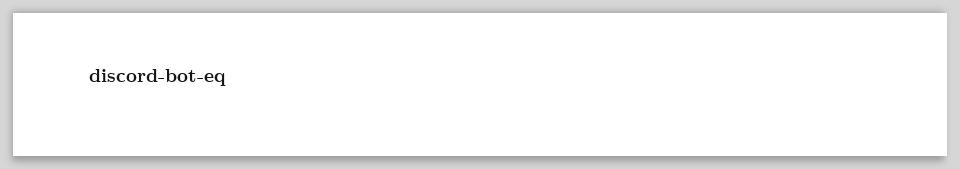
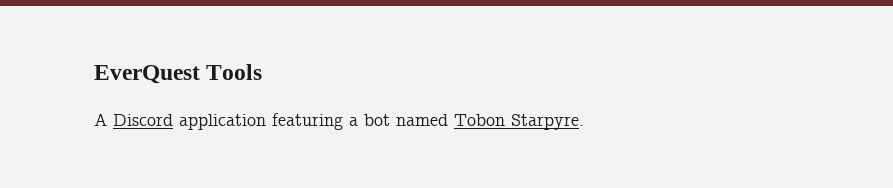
- discord-bot-eq
+ EverQuest Tools
+ A Discord application featuring a bot named Tobon Starpyre.

